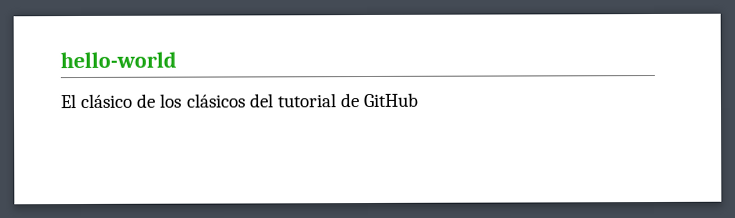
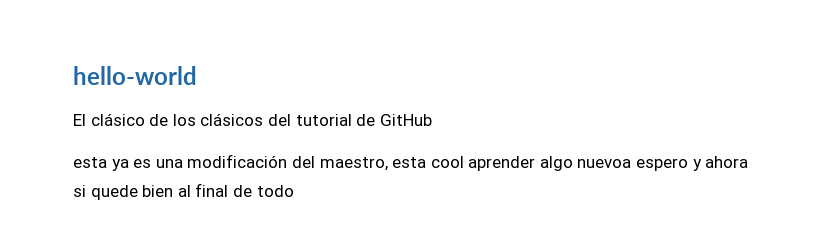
+ esta ya es una modificación del maestro, esta cool aprender algo nuevoa espero y ahora si quede bien al final de todo

